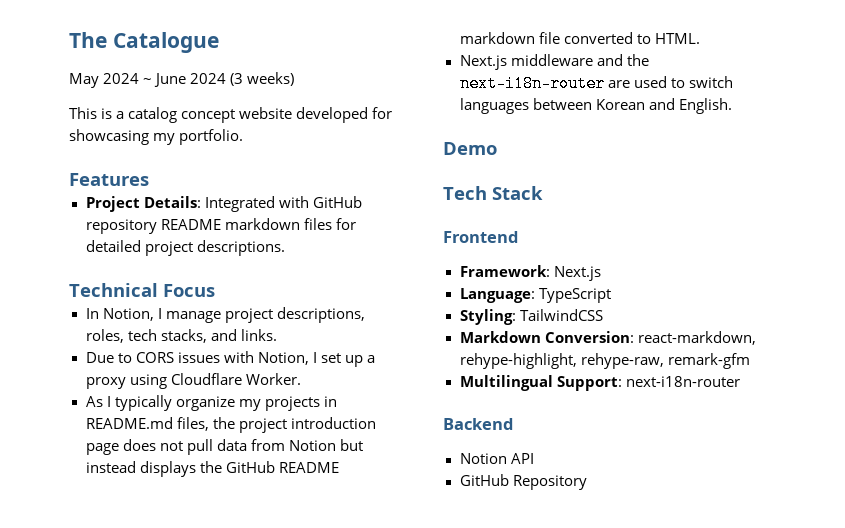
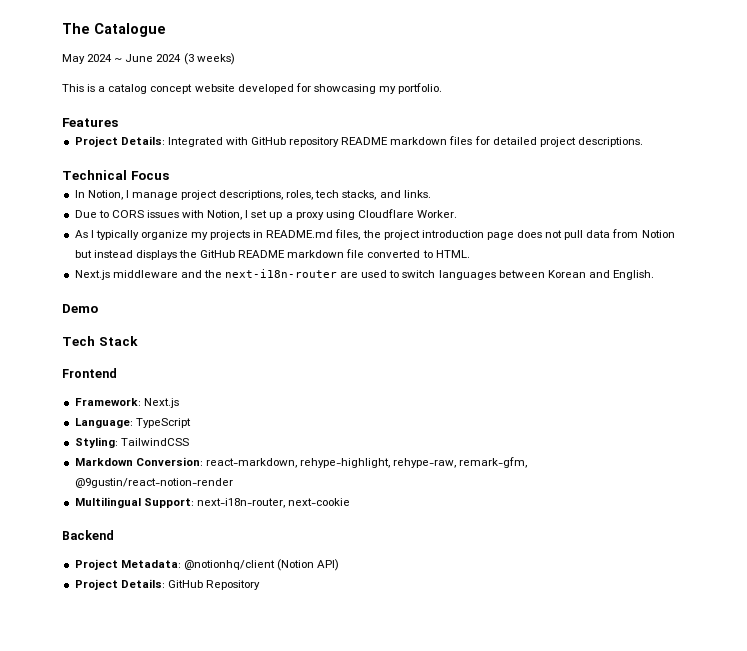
- Markdown Conversion: react-markdown, rehype-highlight, rehype-raw, remark-gfm
+ Markdown Conversion: react-markdown, rehype-highlight, rehype-raw, remark-gfm, @9gustin/react-notion-render
- Multilingual Support: next-i18n-router
+ Multilingual Support: next-i18n-router, next-cookie
- Notion API
- GitHub Repository
+ Project Metadata: @notionhq/client (Notion API)
+ Project Details: GitHub Repository

